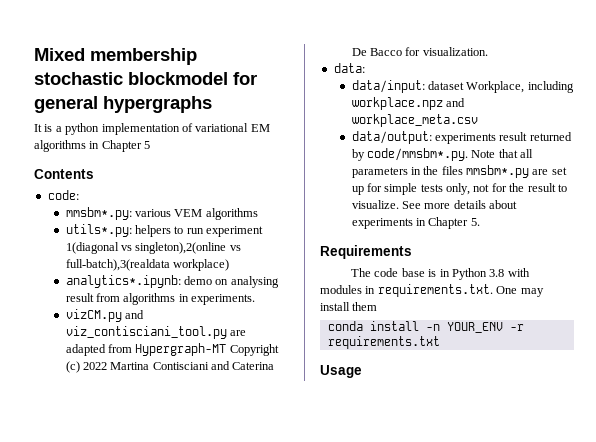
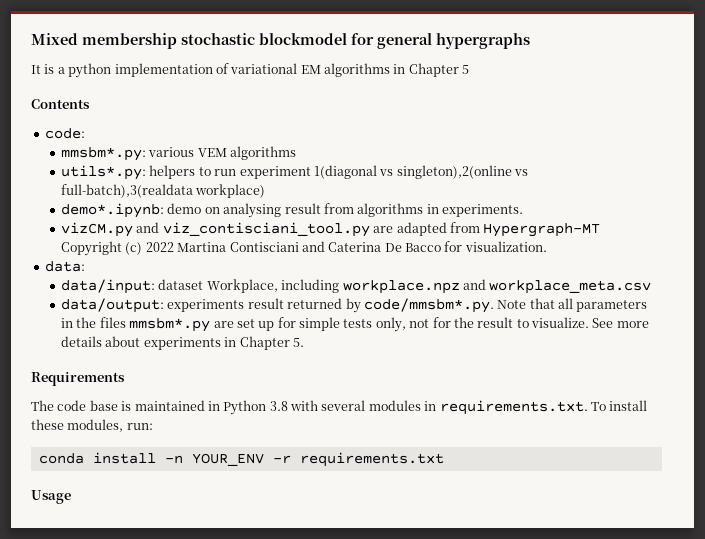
- analytics*.ipynb: demo on analysing result from algorithms in experiments.
+ demo*.ipynb: demo on analysing result from algorithms in experiments.
- The code base is in Python 3.8 with modules in requirements.txt. One may install them
+ The code base is maintained in Python 3.8 with several modules in requirements.txt. To install these modules, run:

